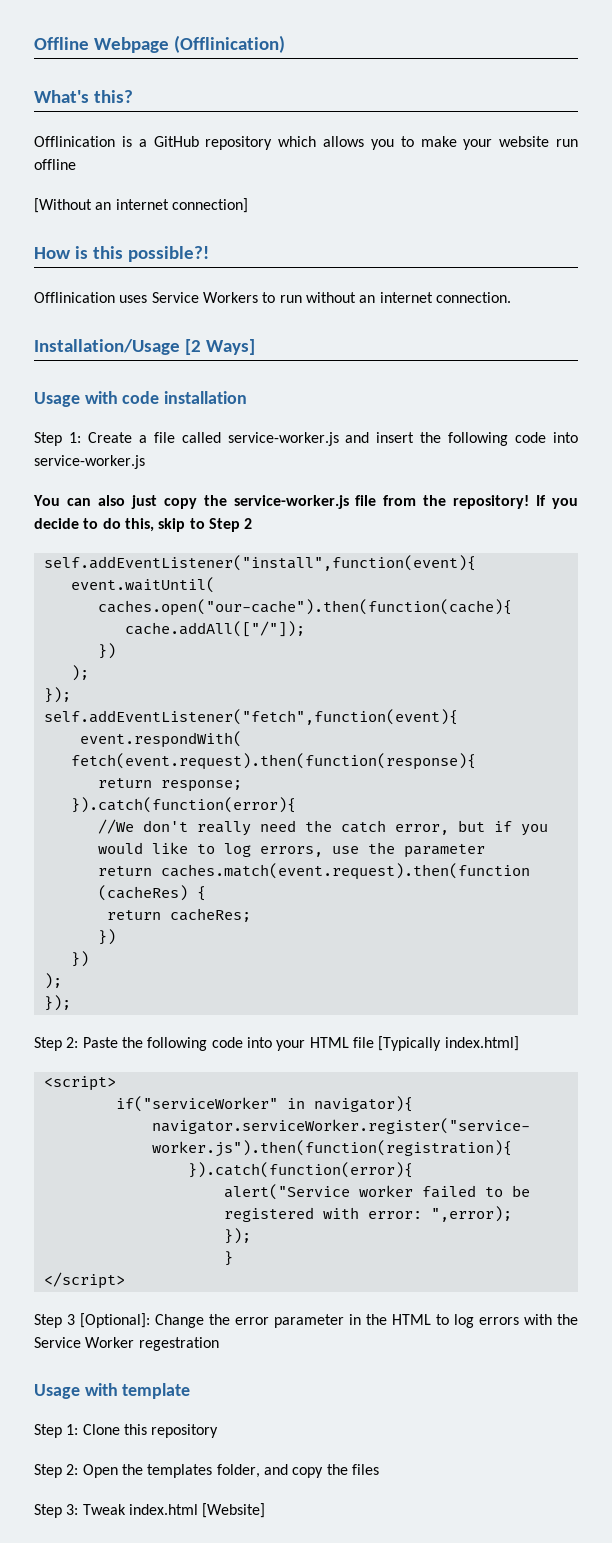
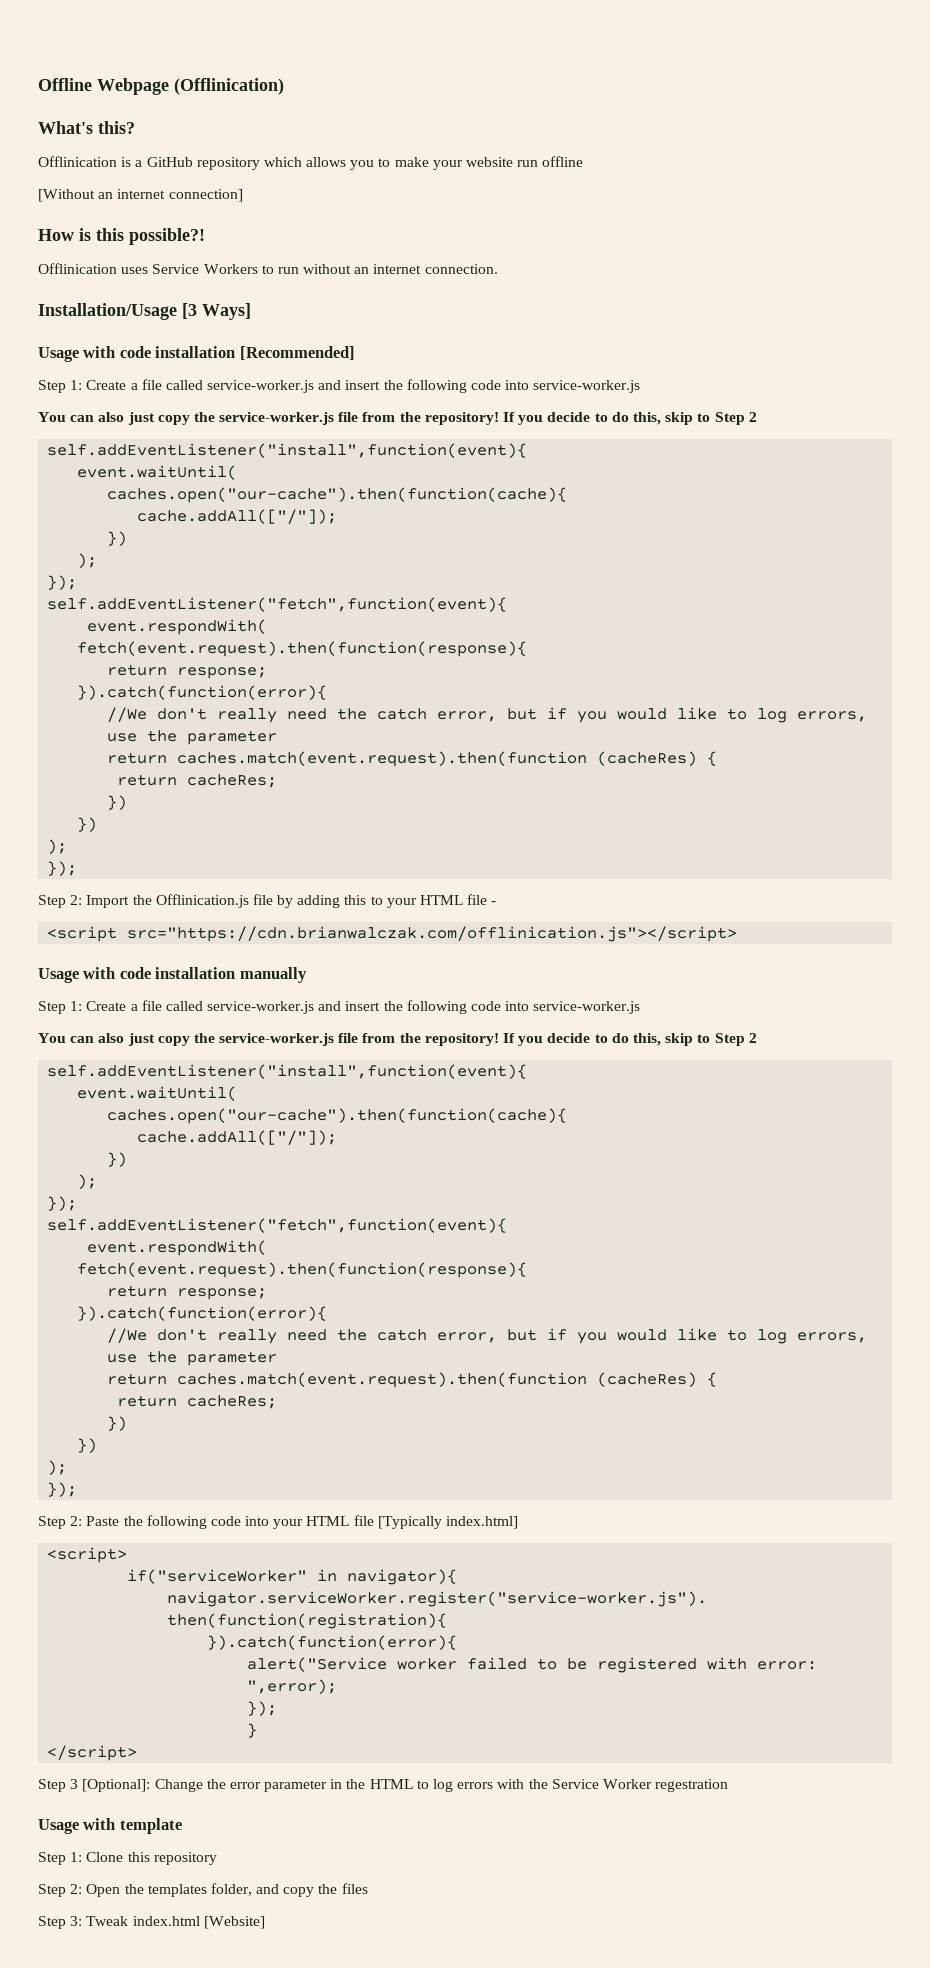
- Installation/Usage [2 Ways]
+ Installation/Usage [3 Ways]
- Usage with code installation
+ Usage with code installation [Recommended]
+ Step 1: Create a file called service-worker.js and insert the following code into service-worker.js
+ You can also just copy the service-worker.js file from the repository! If you decide to do this, skip to Step 2
+ self.addEventListener("install",function(event){
+ event.waitUntil(
+ caches.open("our-cache").then(function(cache){
+ cache.addAll(["/"]);
+ })
+ );
+ });
+ self.addEventListener("fetch",function(event){
+ event.respondWith(
+ fetch(event.request).then(function(response){
+ return response;
+ }).catch(function(error){
+ //We don't really need the catch error, but if you would like to log errors, use the parameter
+ return caches.match(event.request).then(function (cacheRes) {
+ return cacheRes;
+ })
+ })
+ );
+ });
+ Step 2: Import the Offlinication.js file by adding this to your HTML file -
+ <script src="https://cdn.brianwalczak.com/offlinication.js"></script>
+ Usage with code installation manually

